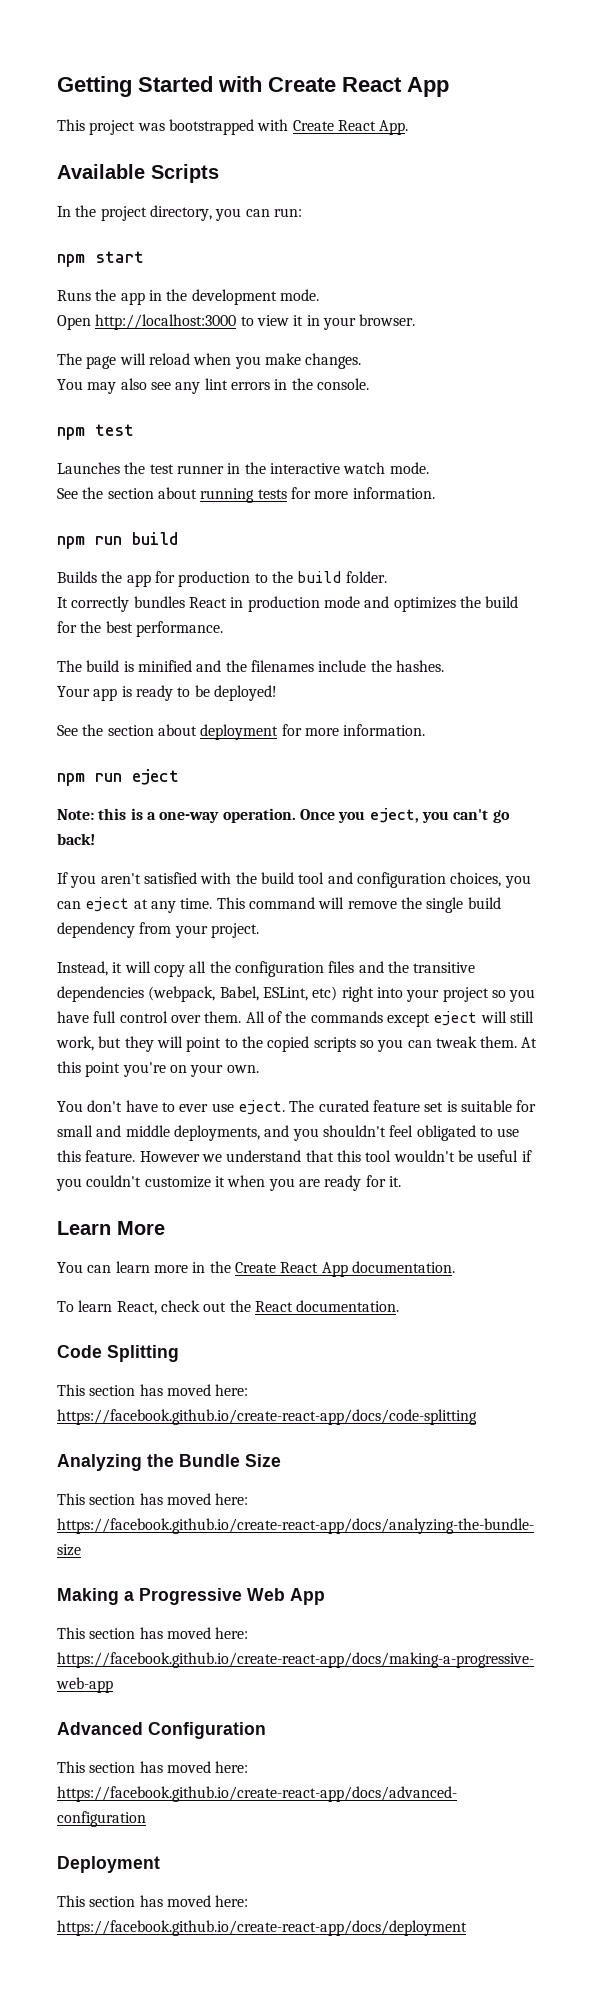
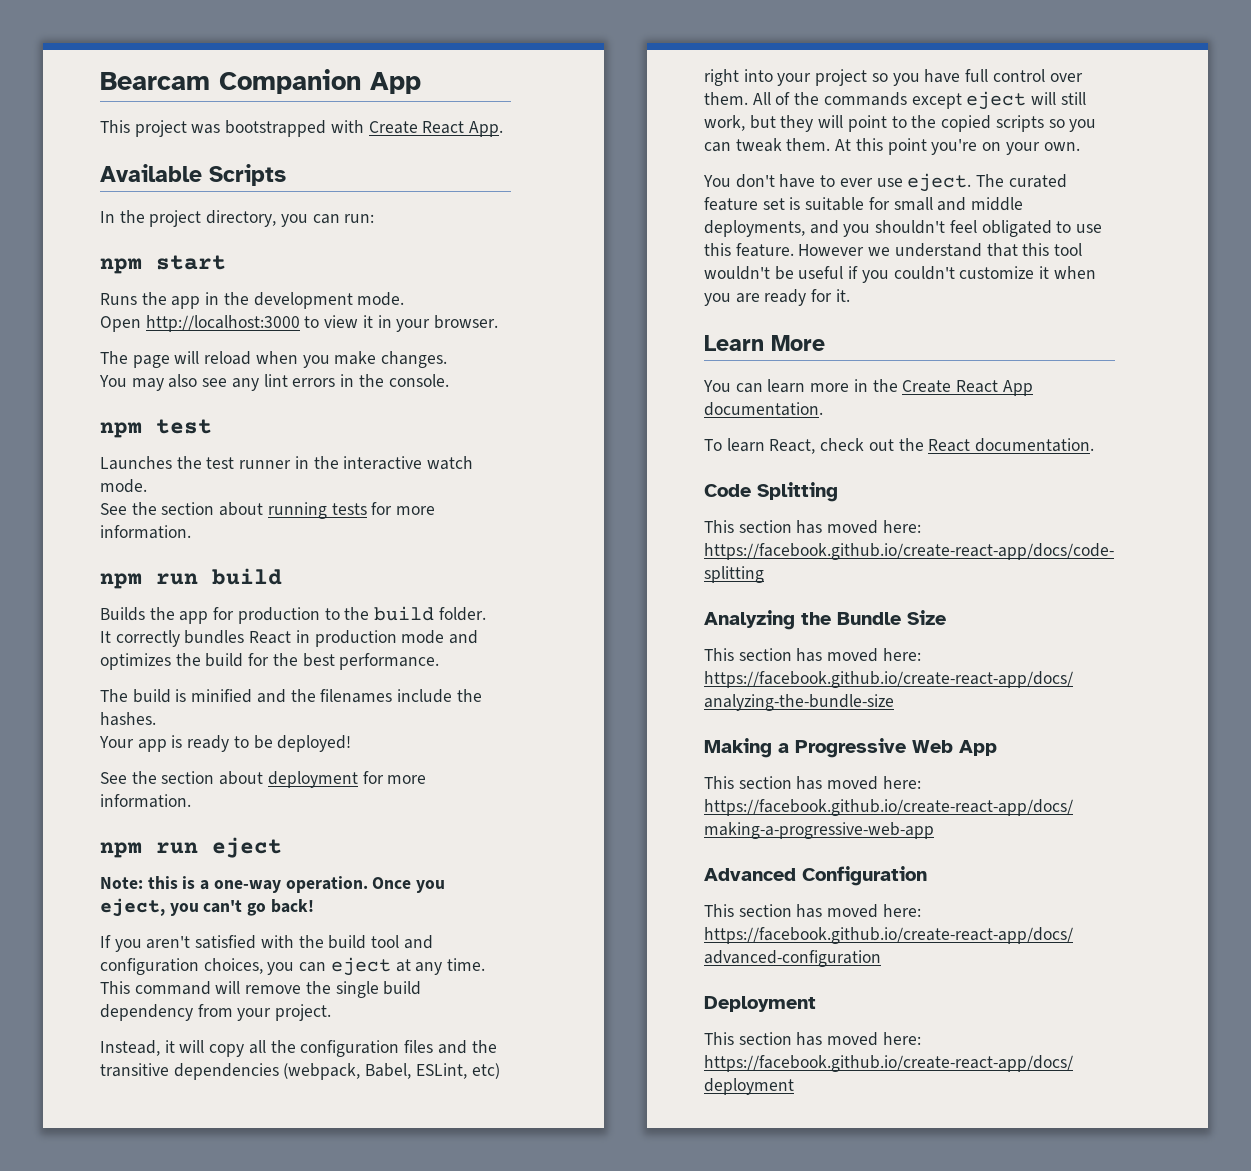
- Getting Started with Create React App
+ Bearcam Companion App

